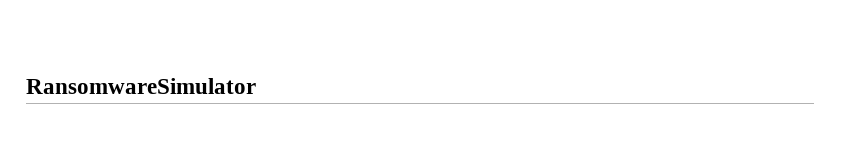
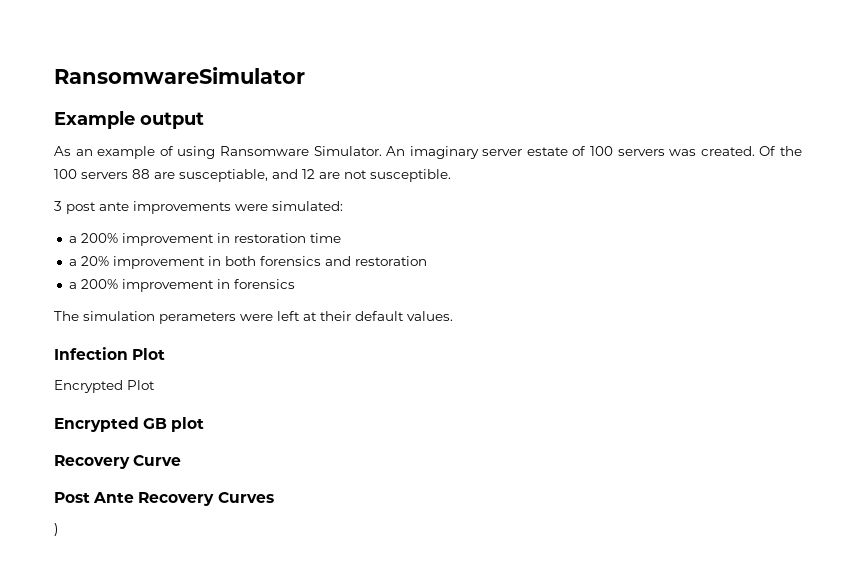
+ Example output
+ As an example of using Ransomware Simulator. An imaginary server estate of 100 servers was created. Of the 100 servers 88 are susceptiable, and 12 are not susceptible.
+ 3 post ante improvements were simulated:
+ a 200% improvement in restoration time
+ a 20% improvement in both forensics and restoration
+ a 200% improvement in forensics
+ The simulation perameters were left at their default values.
+ Infection Plot
+ Encrypted Plot
+ Encrypted GB plot
+ Recovery Curve
+ Post Ante Recovery Curves
+ )

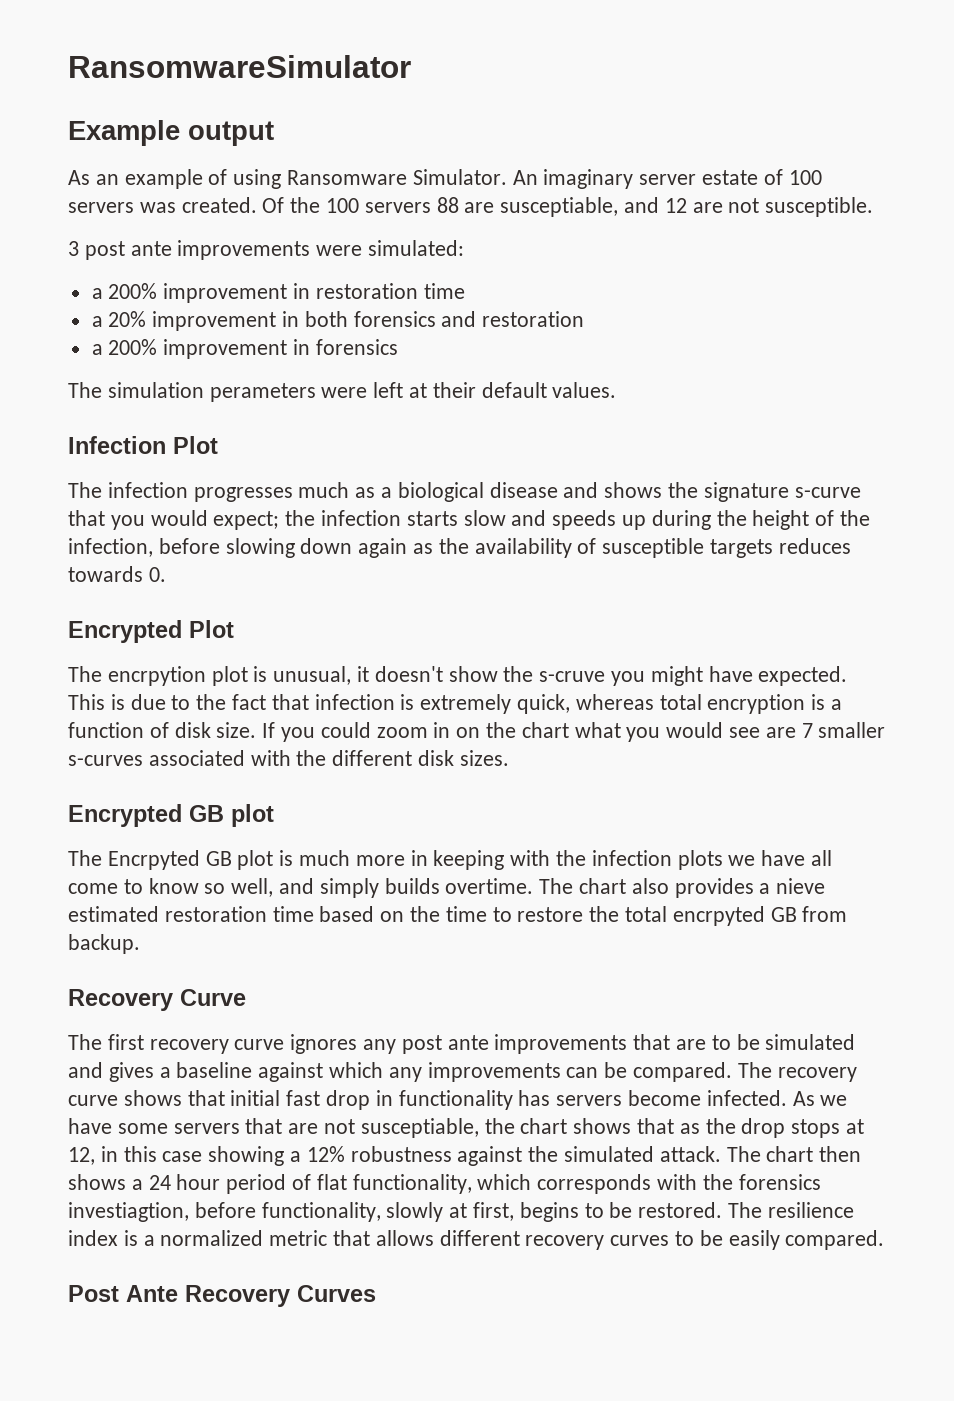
+ The infection progresses much as a biological disease and shows the signature s-curve that you would expect; the infection starts slow and speeds up during the height of the infection, before slowing down again as the availability of susceptible targets reduces towards 0.
  Encrypted Plot
+ The encrpytion plot is unusual, it doesn't show the s-cruve you might have expected. This is due to the fact that infection is extremely quick, whereas total encryption is a function of disk size. If you could zoom in on the chart what you would see are 7 smaller s-curves associated with the different disk sizes.
  Encrypted GB plot
+ The Encrpyted GB plot is much more in keeping with the infection plots we have all come to know so well, and simply builds overtime. The chart also provides a nieve estimated restoration time based on the time to restore the total encrpyted GB from backup.
  Recovery Curve
+ The first recovery curve ignores any post ante improvements that are to be simulated and gives a baseline against which any improvements can be compared. The recovery curve shows that initial fast drop in functionality has servers become infected. As we have some servers that are not susceptiable, the chart shows that as the drop stops at 12, in this case showing a 12% robustness against the simulated attack. The chart then shows a 24 hour period of flat functionality, which corresponds with the forensics investiagtion, before functionality, slowly at first, begins to be restored. The resilience index is a normalized metric that allows different recovery curves to be easily compared.
- )

